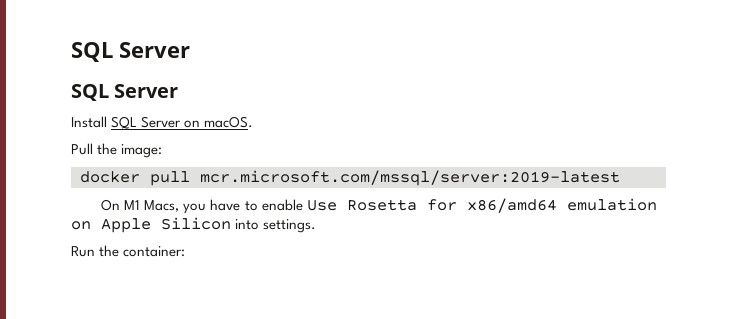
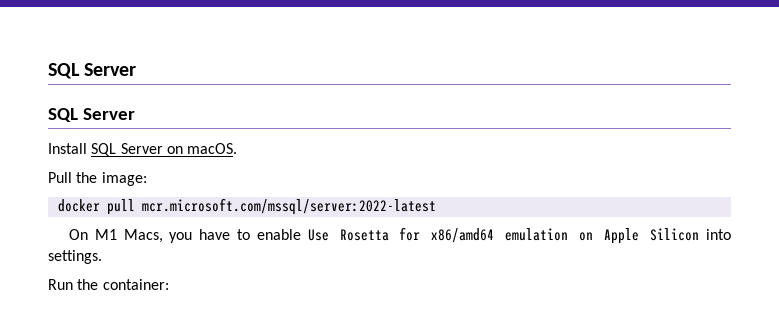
- docker pull mcr.microsoft.com/mssql/server:2019-latest
+ docker pull mcr.microsoft.com/mssql/server:2022-latest

